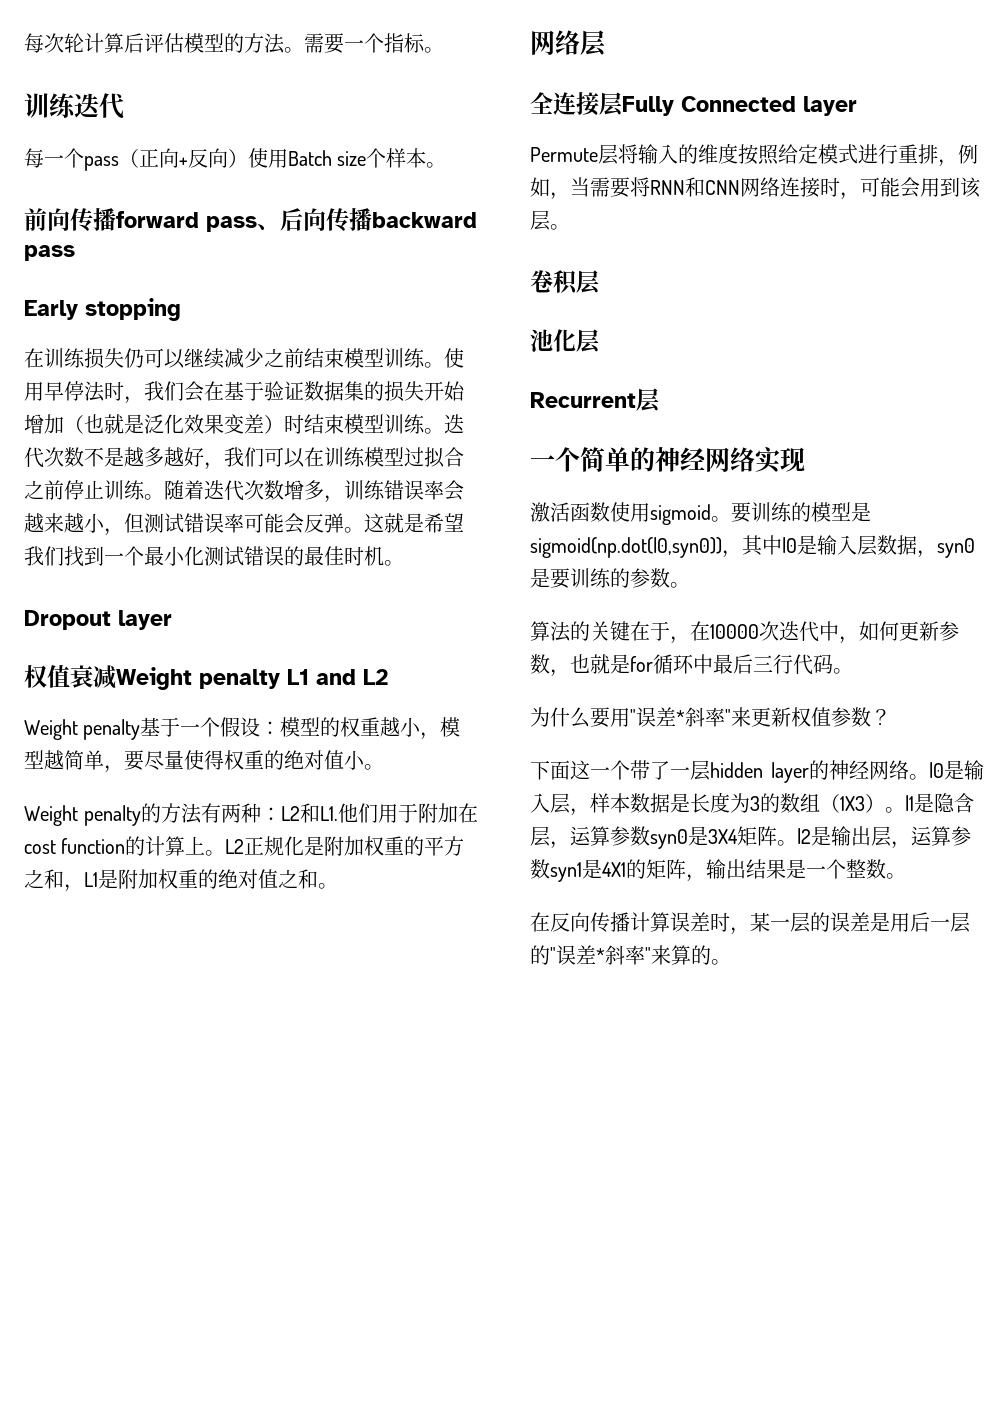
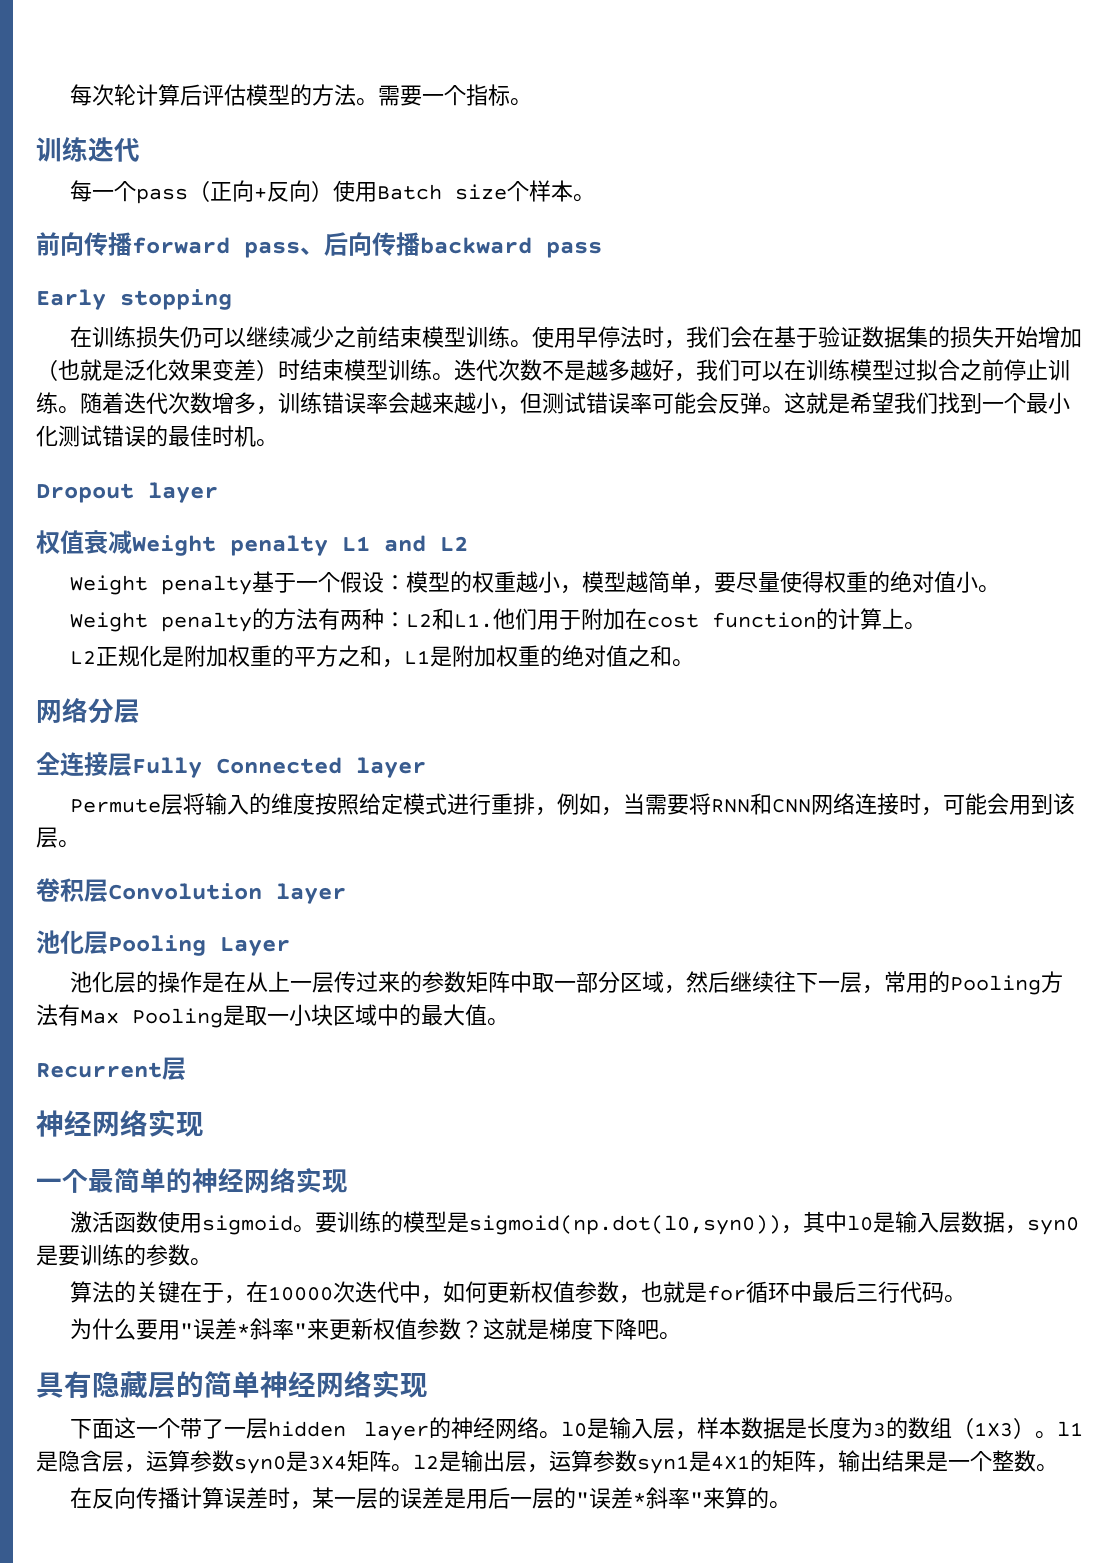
- Weight penalty的方法有两种：L2和L1.他们用于附加在cost function的计算上。L2正规化是附加权重的平方之和，L1是附加权重的绝对值之和。
+ Weight penalty的方法有两种：L2和L1.他们用于附加在cost function的计算上。
+ L2正规化是附加权重的平方之和，L1是附加权重的绝对值之和。
- 网络层
+ 网络分层
- 卷积层
- 池化层
+ 卷积层Convolution layer
+ 池化层Pooling Layer
+ 池化层的操作是在从上一层传过来的参数矩阵中取一部分区域，然后继续往下一层，常用的Pooling方法有Max Pooling是取一小块区域中的最大值。
  Recurrent层
- 一个简单的神经网络实现
+ 神经网络实现
+ 一个最简单的神经网络实现
- 算法的关键在于，在10000次迭代中，如何更新参数，也就是for循环中最后三行代码。
+ 算法的关键在于，在10000次迭代中，如何更新权值参数，也就是for循环中最后三行代码。
+ 这就是梯度下降吧。
+ 具有隐藏层的简单神经网络实现

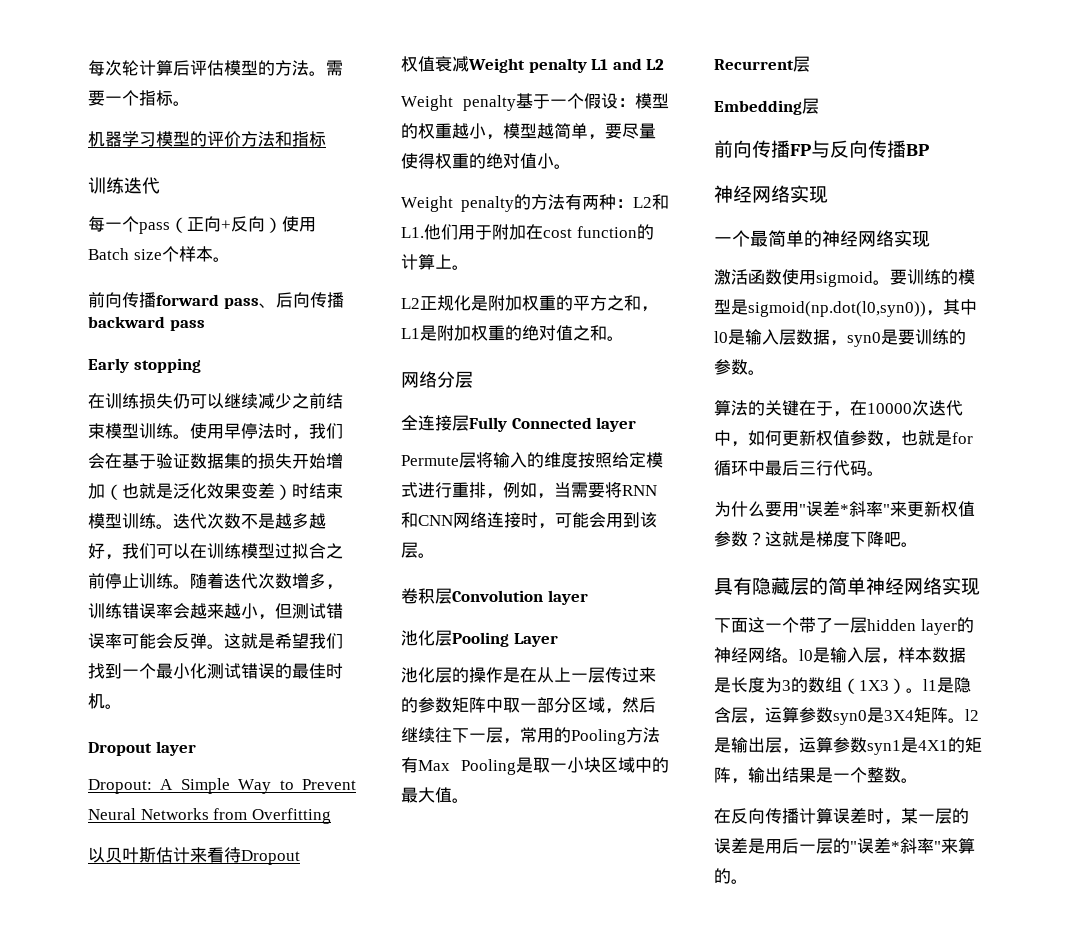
+ 机器学习模型的评价方法和指标
+ Dropout: A Simple Way to Prevent Neural Networks from Overfitting
+ 以贝叶斯估计来看待Dropout
+ Embedding层
+ 前向传播FP与反向传播BP

